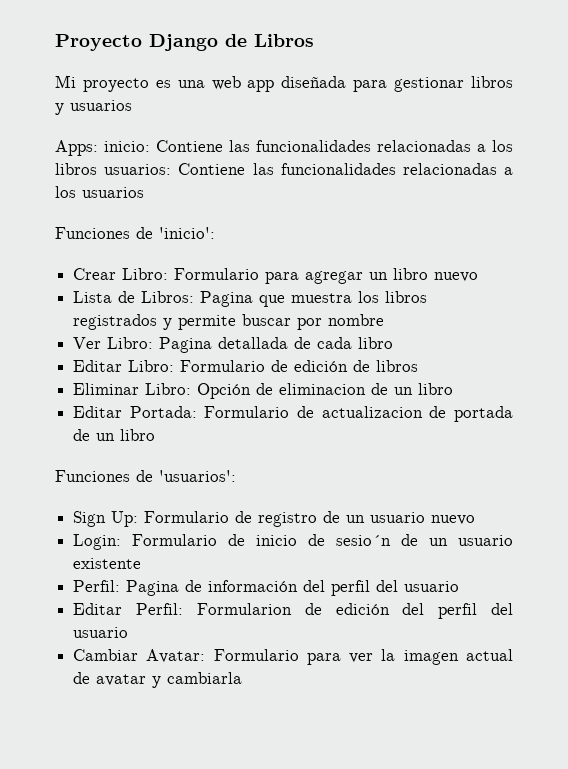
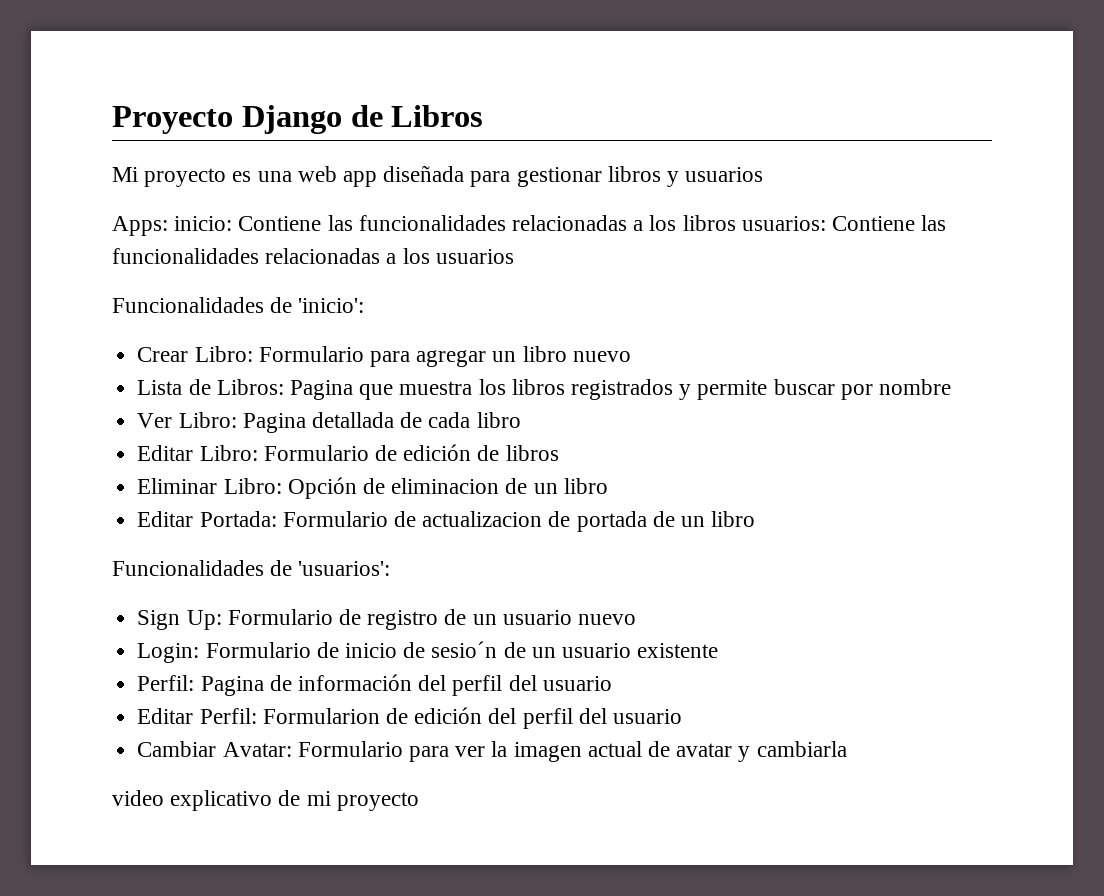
- Funciones de 'inicio':
+ Funcionalidades de 'inicio':
- Funciones de 'usuarios':
+ Funcionalidades de 'usuarios':
+ video explicativo de mi proyecto

